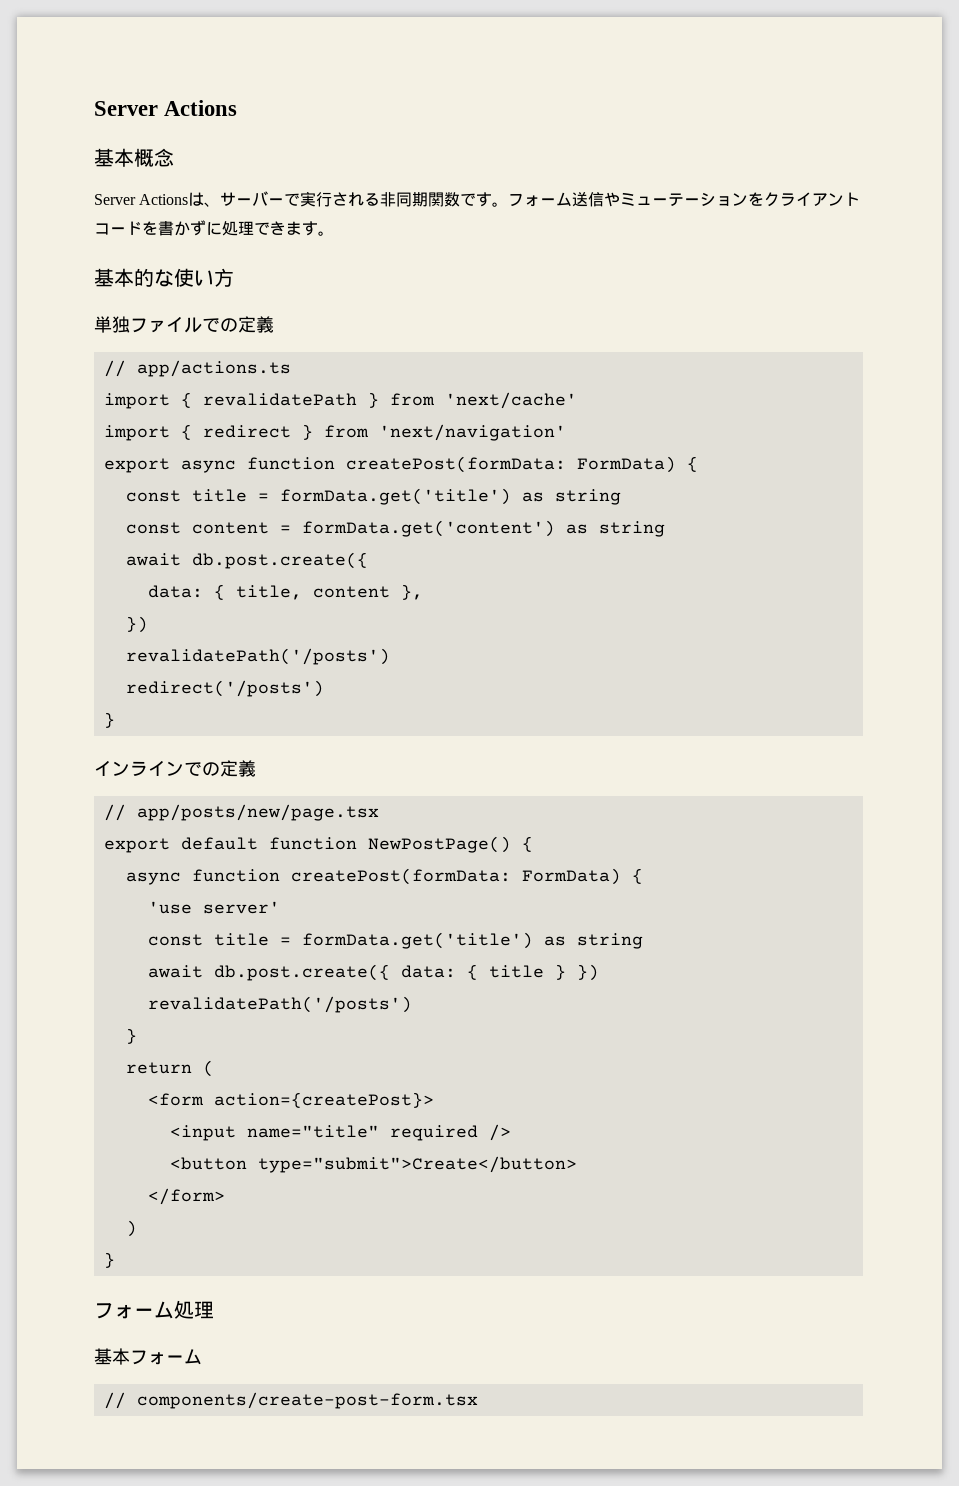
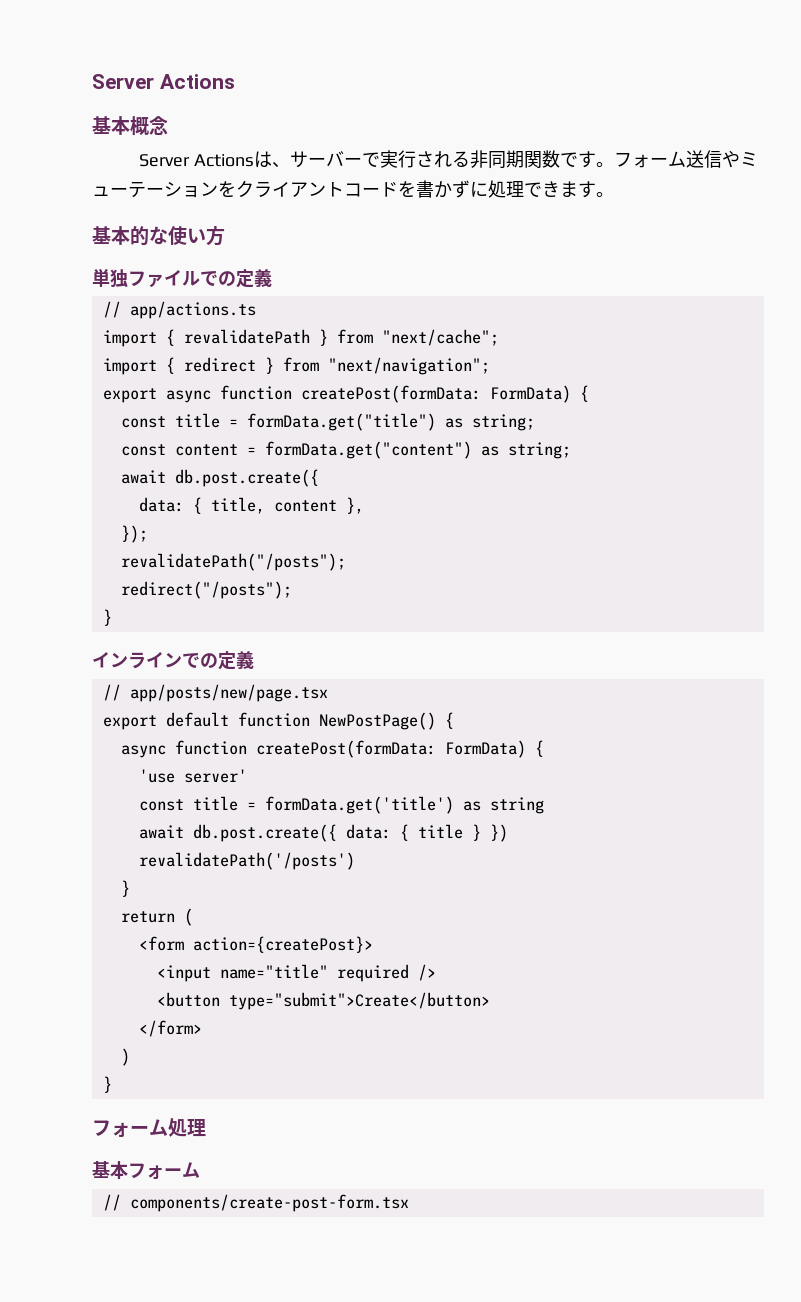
- import { revalidatePath } from 'next/cache'
+ import { revalidatePath } from "next/cache";
- import { redirect } from 'next/navigation'
+ import { redirect } from "next/navigation";
  export async function createPost(formData: FormData) {
- const title = formData.get('title') as string
+ const title = formData.get("title") as string;
- const content = formData.get('content') as string
+ const content = formData.get("content") as string;
  data: { title, content },
- })
- revalidatePath('/posts')
- redirect('/posts')
+ });
+ revalidatePath("/posts");
+ redirect("/posts");

